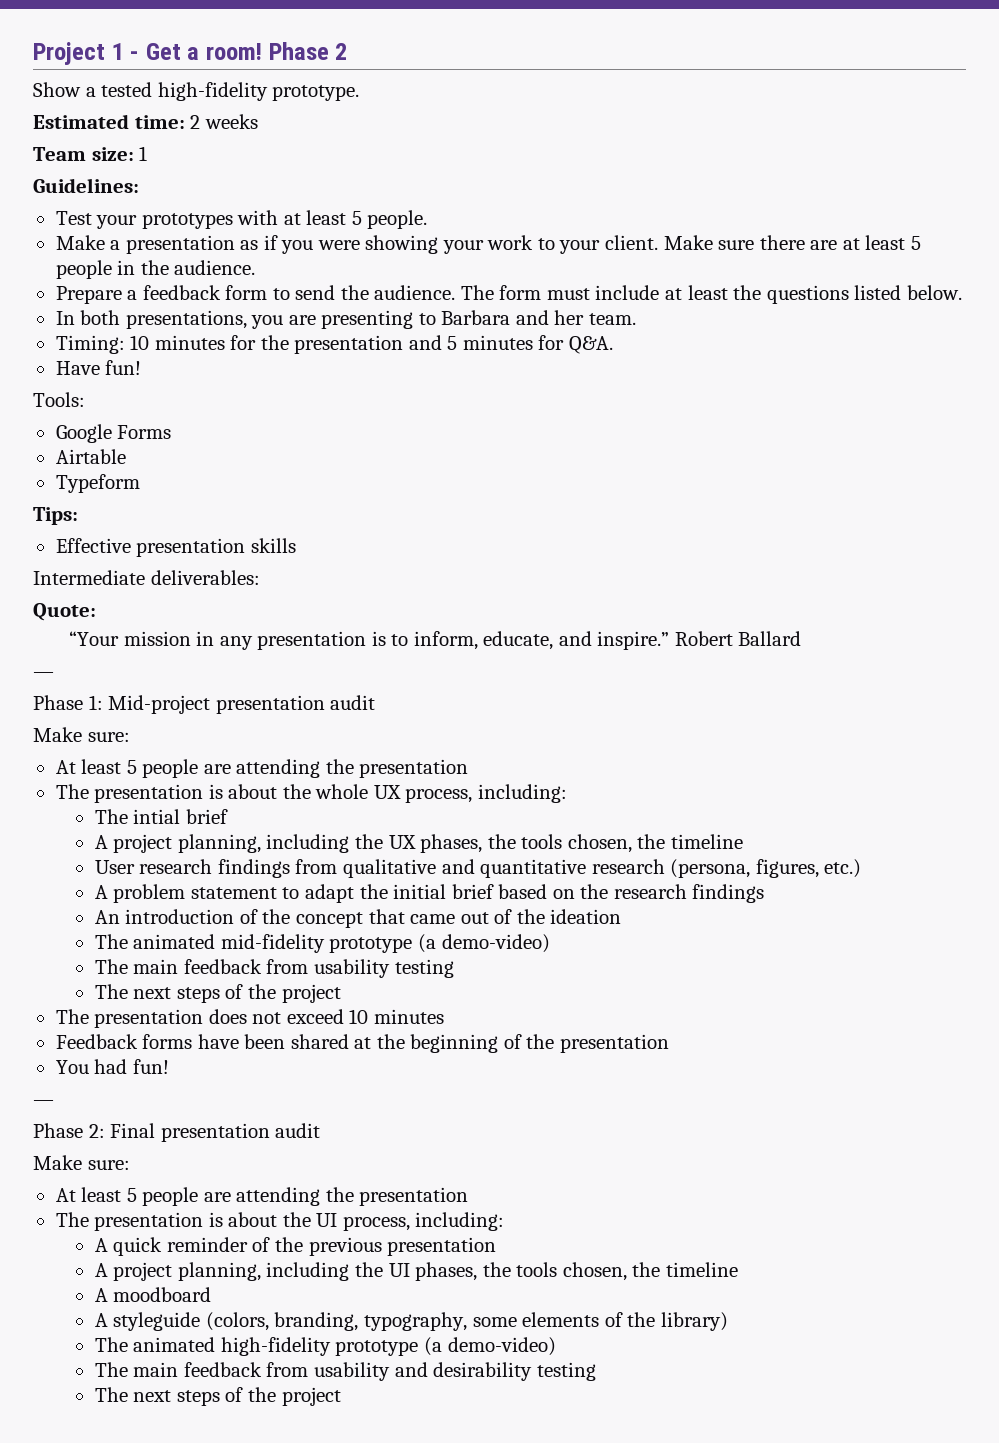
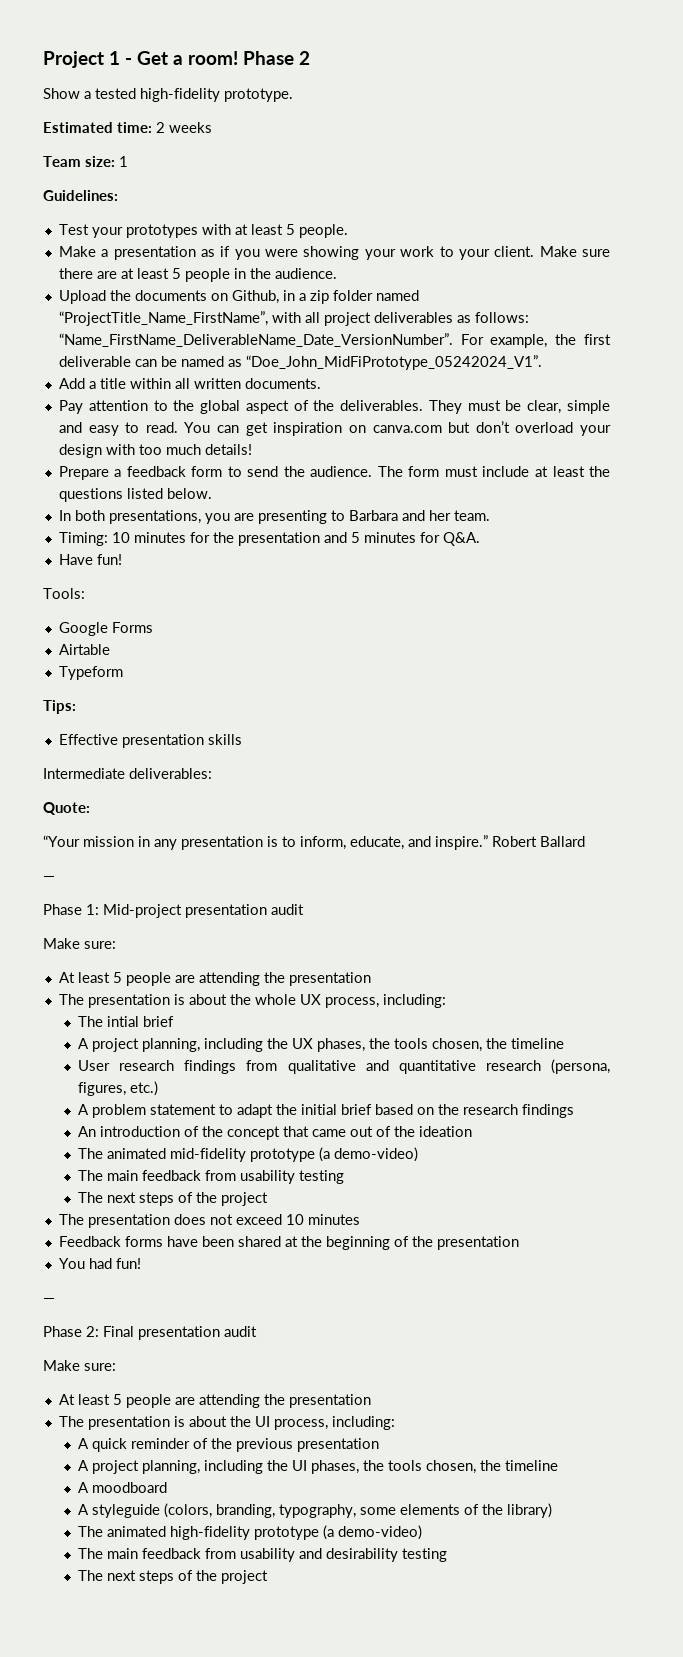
+ Upload the documents on Github, in a zip folder named “ProjectTitle_Name_FirstName”, with all project deliverables as follows: “Name_FirstName_DeliverableName_Date_VersionNumber”. For example, the first deliverable can be named as “Doe_John_MidFiPrototype_05242024_V1”.
+ Add a title within all written documents.
+ Pay attention to the global aspect of the deliverables. They must be clear, simple and easy to read. You can get inspiration on canva.com but don’t overload your design with too much details!

